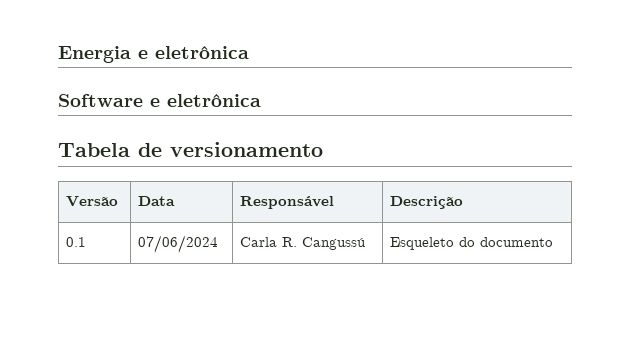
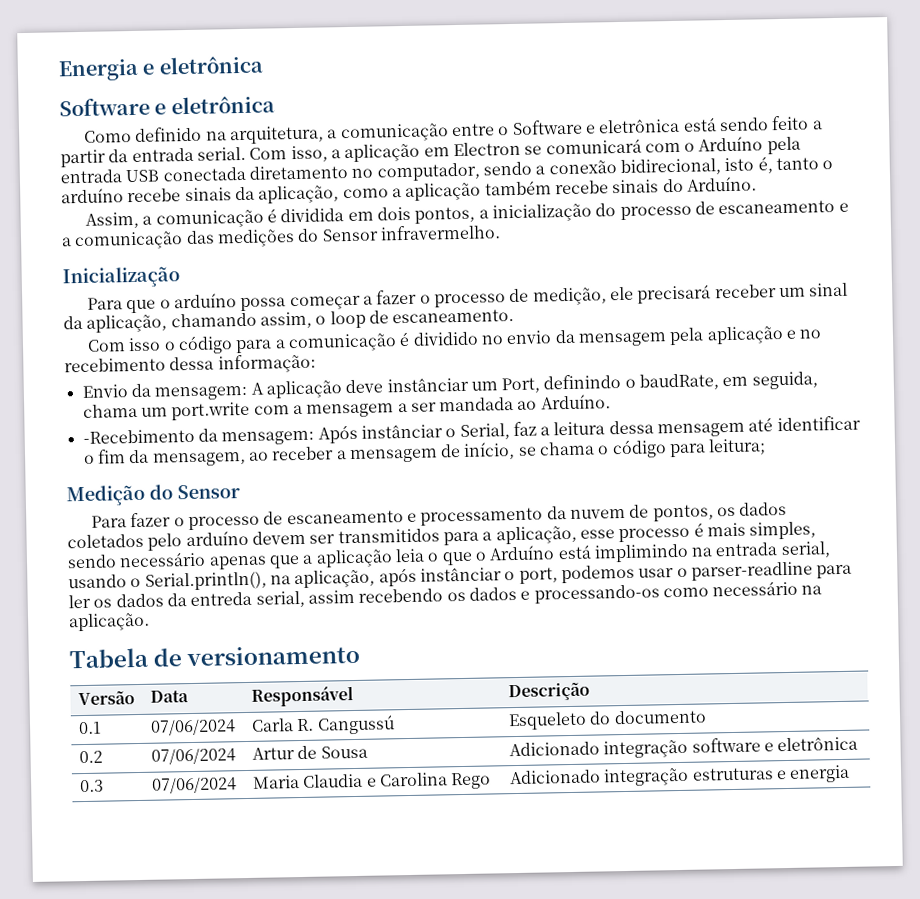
+ Como definido na arquitetura, a comunicação entre o Software e eletrônica está sendo feito a partir da entrada serial. Com isso, a aplicação em Electron se comunicará com o Arduíno pela entrada USB conectada diretamento no computador, sendo a conexão bidirecional, isto é, tanto o arduíno recebe sinais da aplicação, como a aplicação também recebe sinais do Arduíno.
+ Assim, a comunicação é dividida em dois pontos, a inicialização do processo de escaneamento e a comunicação das medições do Sensor infravermelho.
+ Inicialização
+ Para que o arduíno possa começar a fazer o processo de medição, ele precisará receber um sinal da aplicação, chamando assim, o loop de escaneamento.
+ Com isso o código para a comunicação é dividido no envio da mensagem pela aplicação e no recebimento dessa informação:
+ Envio da mensagem: A aplicação deve instânciar um Port, definindo o baudRate, em seguida, chama um port.write com a mensagem a ser mandada ao Arduíno.
+ -Recebimento da mensagem: Após instânciar o Serial, faz a leitura dessa mensagem até identificar o fim da mensagem, ao receber a mensagem de início, se chama o código para leitura;
+ Medição do Sensor
+ Para fazer o processo de escaneamento e processamento da nuvem de pontos, os dados coletados pelo arduíno devem ser transmitidos para a aplicação, esse processo é mais simples, sendo necessário apenas que a aplicação leia o que o Arduíno está implimindo na entrada serial, usando o Serial.println(), na aplicação, após instânciar o port, podemos usar o parser-readline para ler os dados da entreda serial, assim recebendo os dados e processando-os como necessário na aplicação.
+ 0.2 | 07/06/2024 | Artur de Sousa | Adicionado integração software e eletrônica
+ 0.3 | 07/06/2024 | Maria Claudia e Carolina Rego | Adicionado integração estruturas e energia

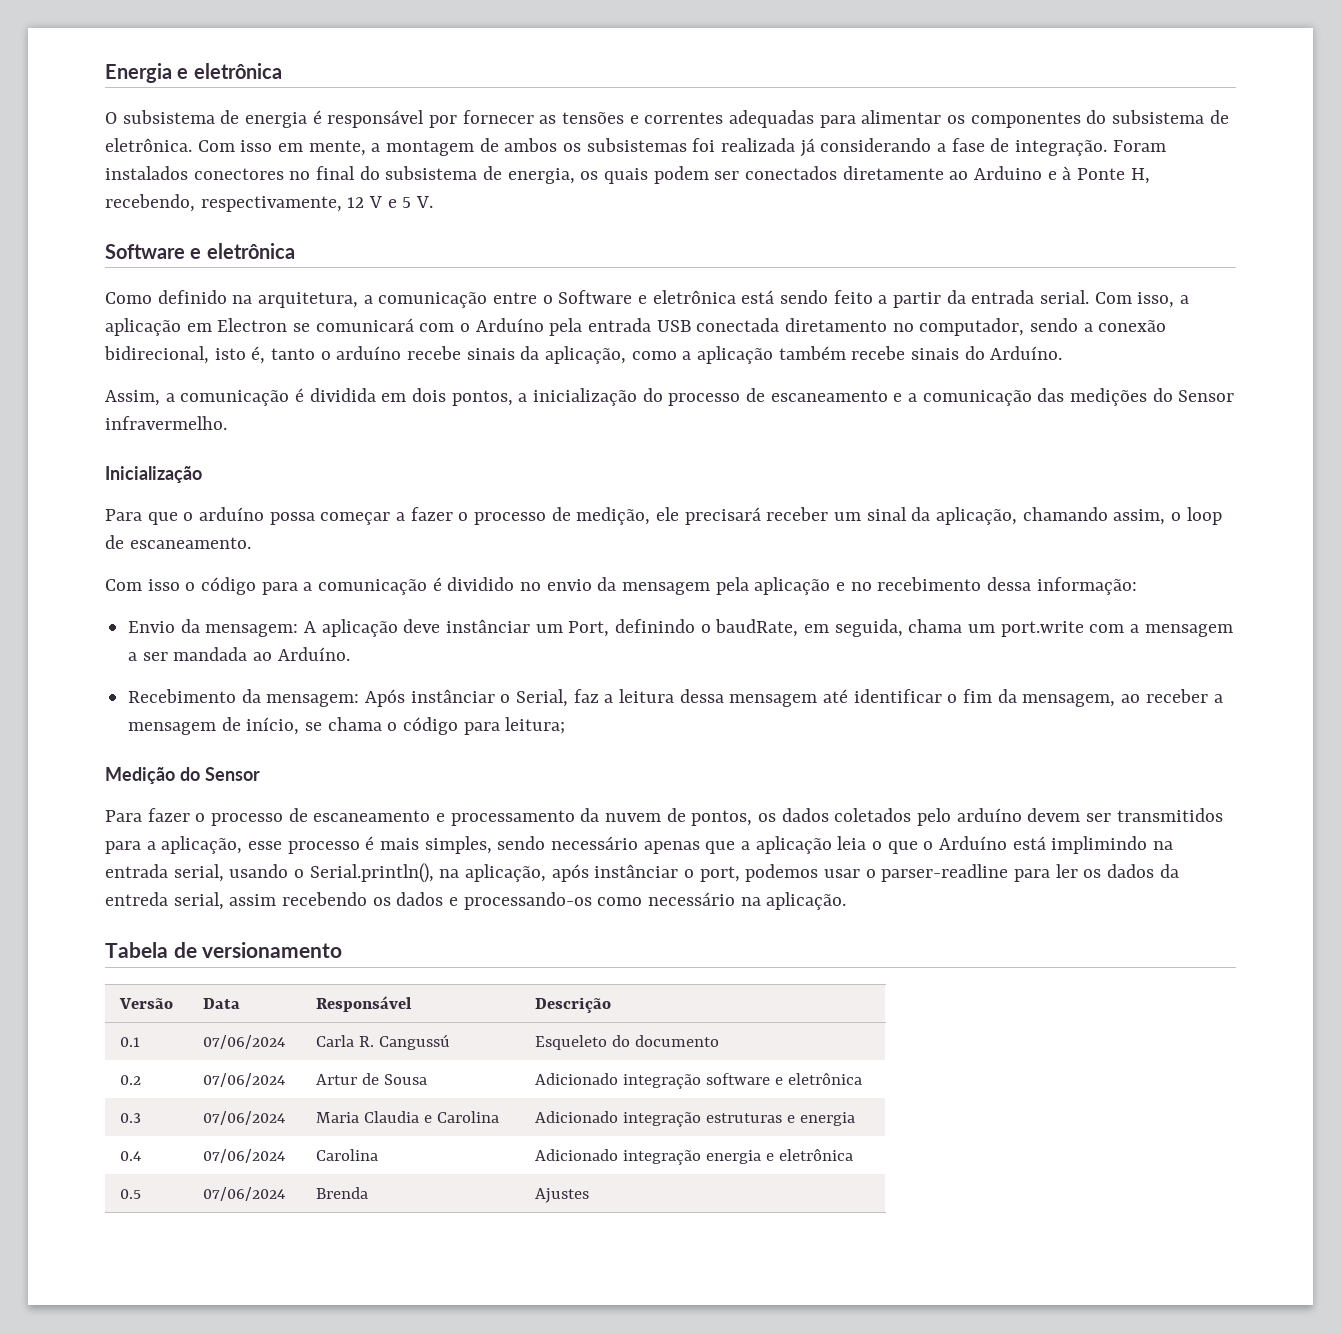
+ O subsistema de energia é responsável por fornecer as tensões e correntes adequadas para alimentar os componentes do subsistema de eletrônica. Com isso em mente, a montagem de ambos os subsistemas foi realizada já considerando a fase de integração. Foram instalados conectores no final do subsistema de energia, os quais podem ser conectados diretamente ao Arduino e à Ponte H, recebendo, respectivamente, 12 V e 5 V.
- -Recebimento da mensagem: Após instânciar o Serial, faz a leitura dessa mensagem até identificar o fim da mensagem, ao receber a mensagem de início, se chama o código para leitura;
+ Recebimento da mensagem: Após instânciar o Serial, faz a leitura dessa mensagem até identificar o fim da mensagem, ao receber a mensagem de início, se chama o código para leitura;
- 0.3 | 07/06/2024 | Maria Claudia e Carolina Rego | Adicionado integração estruturas e energia
+ 0.3 | 07/06/2024 | Maria Claudia e Carolina | Adicionado integração estruturas e energia
+ 0.4 | 07/06/2024 | Carolina | Adicionado integração energia e eletrônica
+ 0.5 | 07/06/2024 | Brenda | Ajustes

